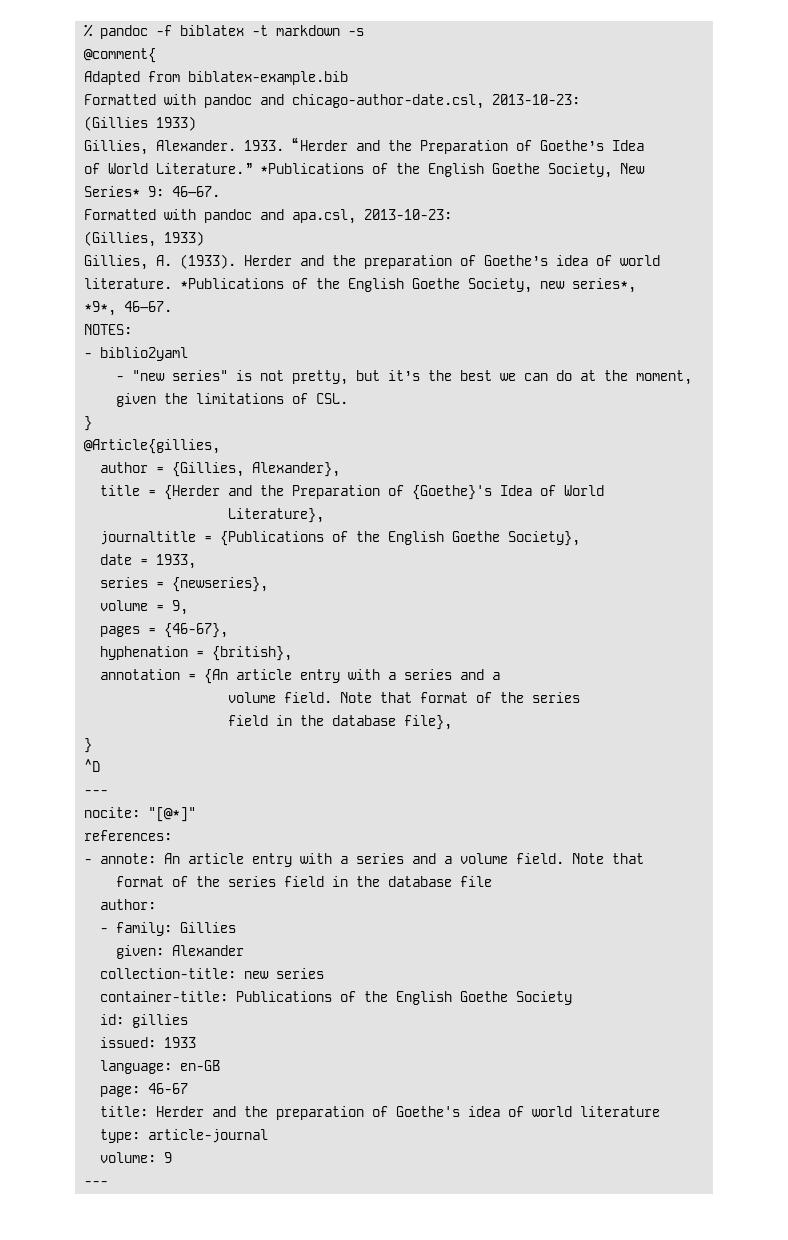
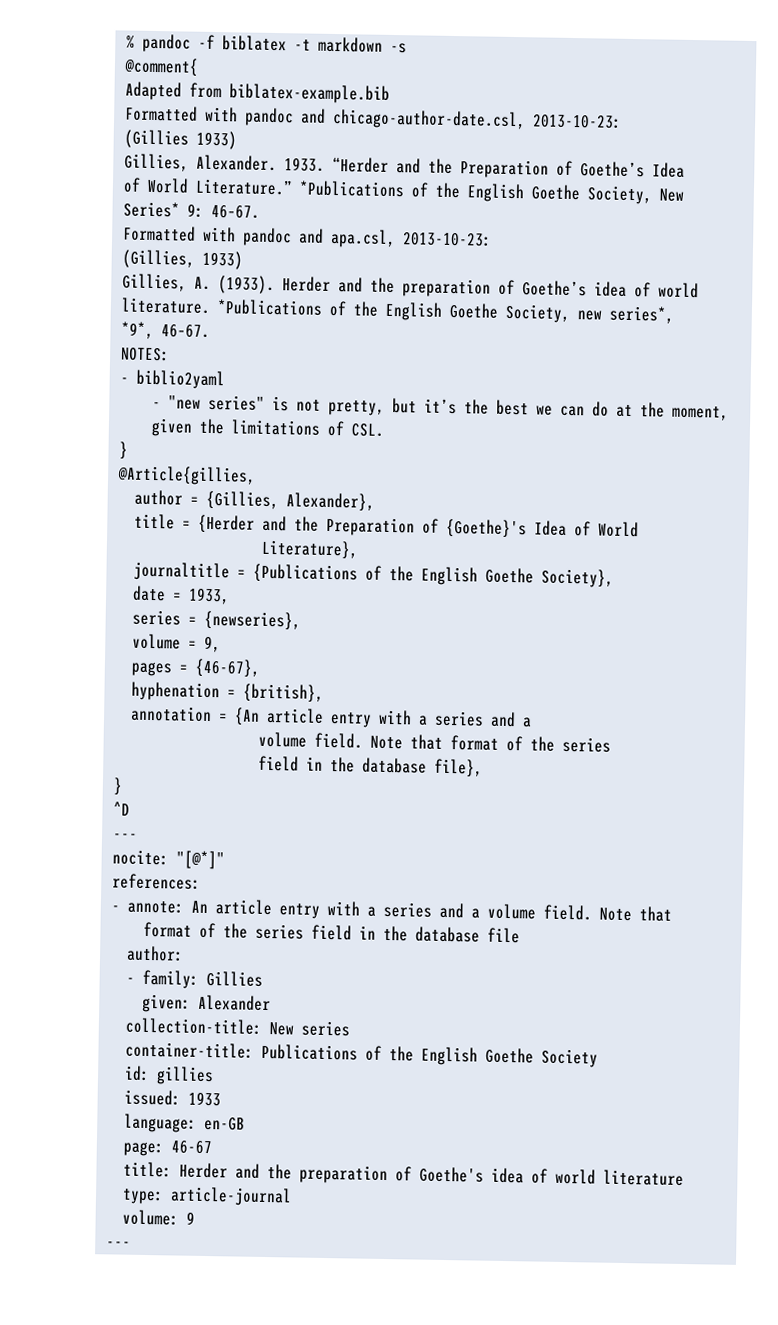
- collection-title: new series
+ collection-title: New series

